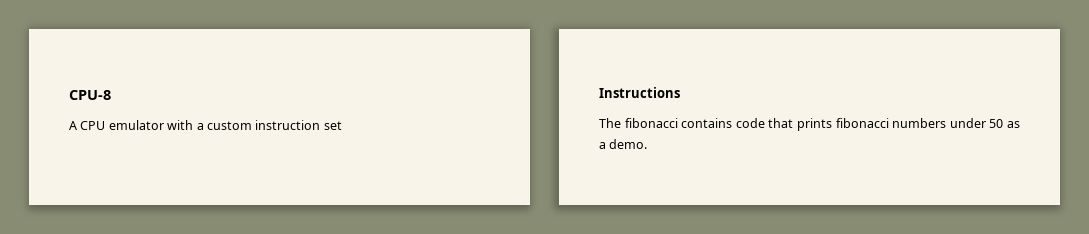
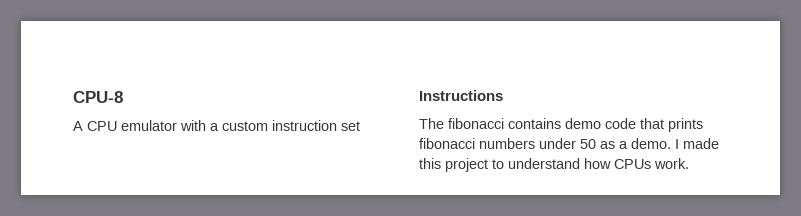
- The fibonacci contains code that prints fibonacci numbers under 50 as a demo.
+ The fibonacci contains demo code that prints fibonacci numbers under 50 as a demo.
+ I made this project to understand how CPUs work.

